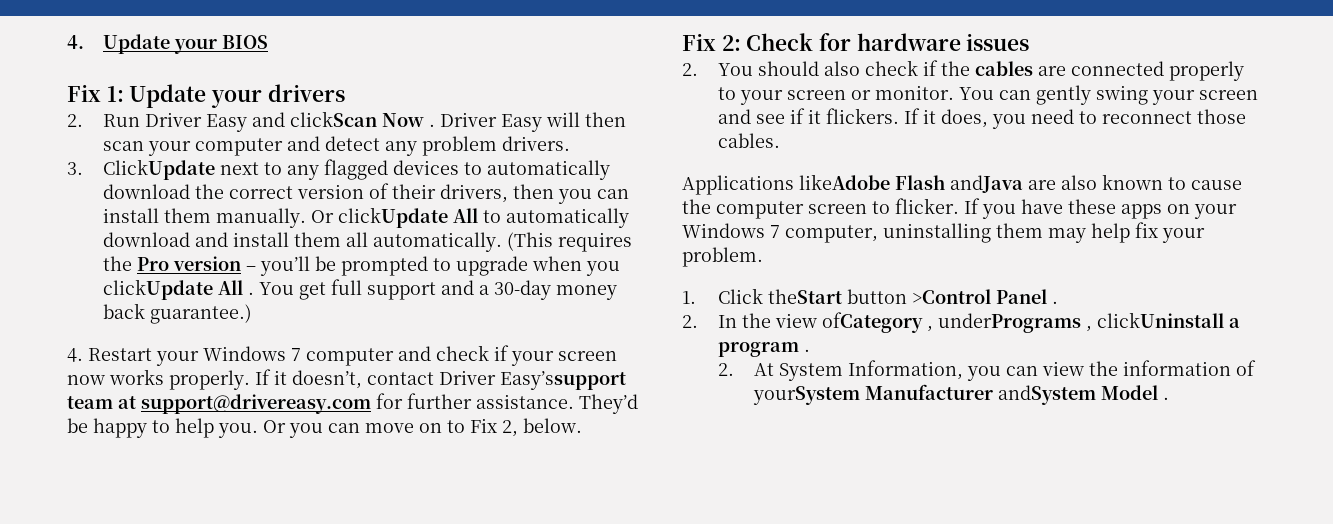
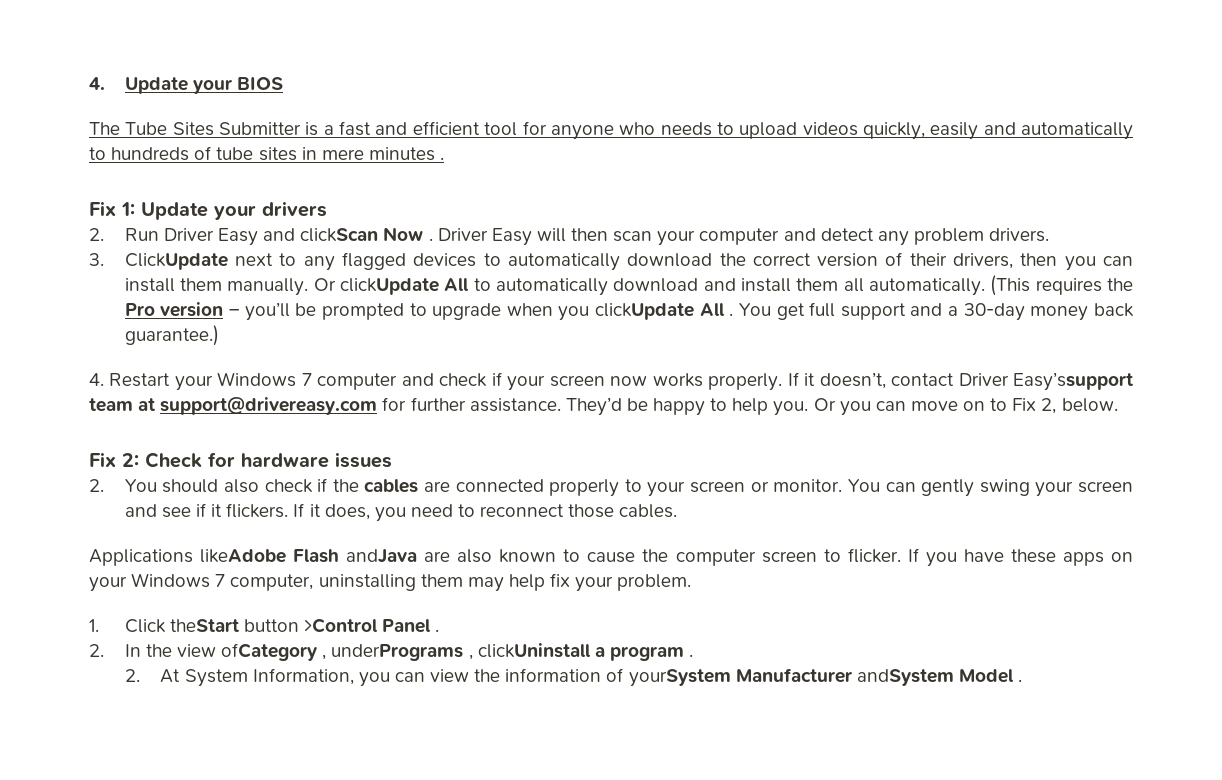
+ The Tube Sites Submitter is a fast and efficient tool for anyone who needs to upload videos quickly, easily and automatically to hundreds of tube sites in mere minutes .

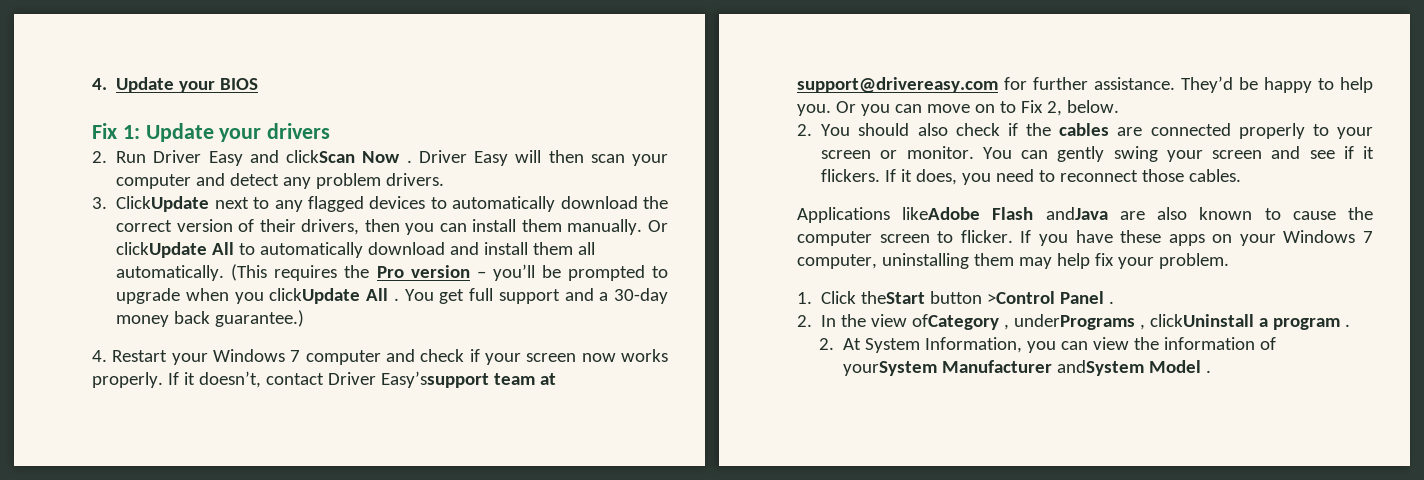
- The Tube Sites Submitter is a fast and efficient tool for anyone who needs to upload videos quickly, easily and automatically to hundreds of tube sites in mere minutes .
- Fix 2: Check for hardware issues

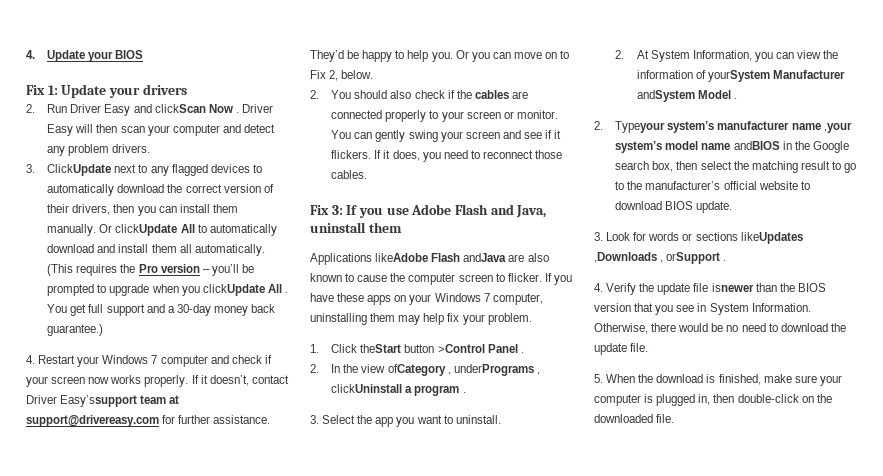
+ Fix 3: If you use Adobe Flash and Java, uninstall them
+ 3. Select the app you want to uninstall.
+ 2. Typeyour system’s manufacturer name ,your system’s model name andBIOS in the Google search box, then select the matching result to go to the manufacturer’s official website to download BIOS update.
+ 3. Look for words or sections likeUpdates ,Downloads , orSupport .
+ 4. Verify the update file isnewer than the BIOS version that you see in System Information. Otherwise, there would be no need to download the update file.
+ 5. When the download is finished, make sure your computer is plugged in, then double-click on the downloaded file.

